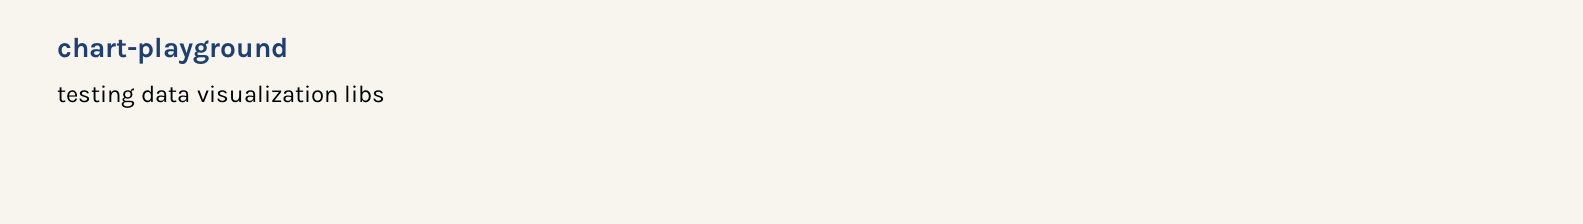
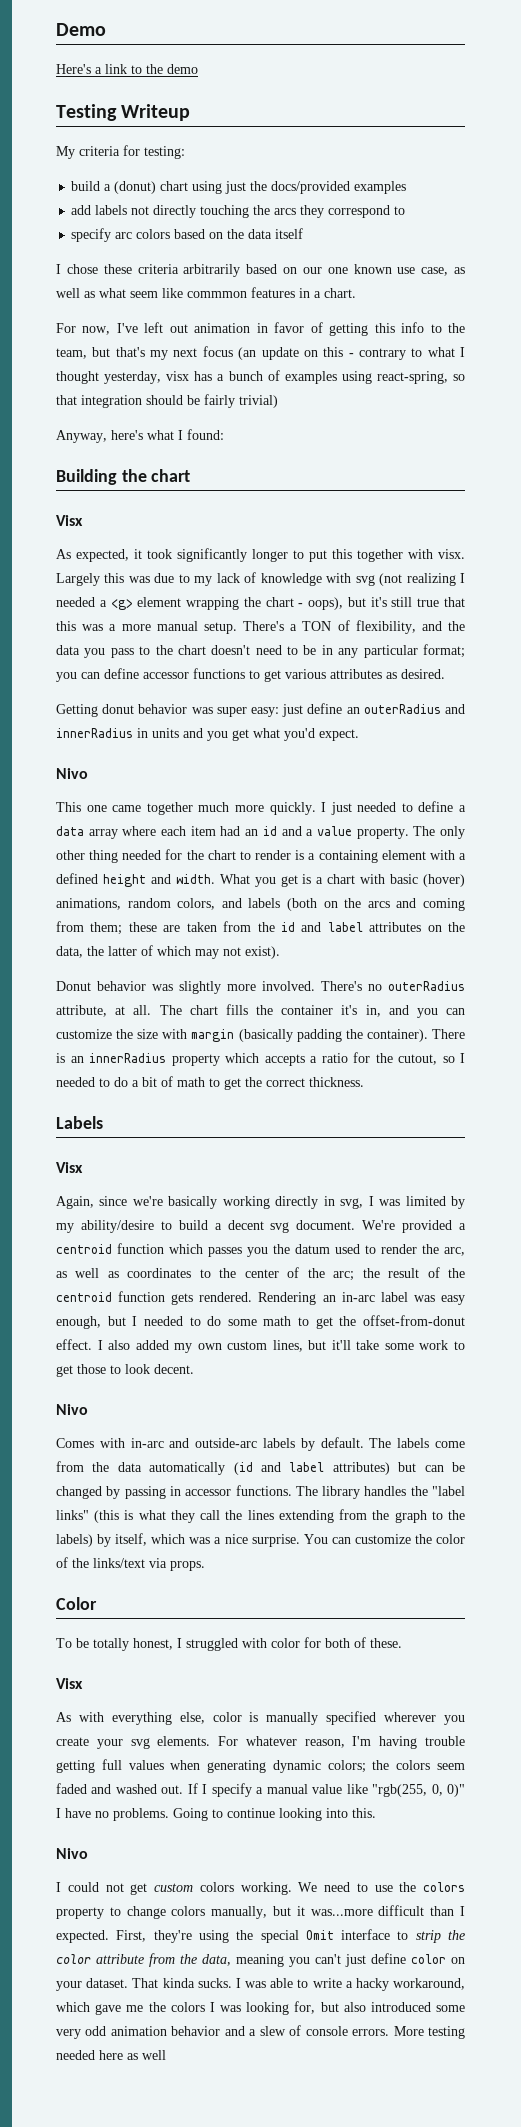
- chart-playground
- testing data visualization libs
+ Demo
+ Here's a link to the demo
+ Testing Writeup
+ My criteria for testing:
+ build a (donut) chart using just the docs/provided examples
+ add labels not directly touching the arcs they correspond to
+ specify arc colors based on the data itself
+ I chose these criteria arbitrarily based on our one known use case, as well as what seem like commmon features in a chart.
+ For now, I've left out animation in favor of getting this info to the team, but that's my next focus (an update on this - contrary to what I thought yesterday, visx has a bunch of examples using react-spring, so that integration should be fairly trivial)
+ Anyway, here's what I found:
+ Building the chart
+ Visx
+ As expected, it took significantly longer to put this together with visx. Largely this was due to my lack of knowledge with svg (not realizing I needed a <g> element wrapping the chart - oops), but it's still true that this was a more manual setup. There's a TON of flexibility, and the data you pass to the chart doesn't need to be in any particular format; you can define accessor functions to get various attributes as desired.
+ Getting donut behavior was super easy: just define an outerRadius and innerRadius in units and you get what you'd expect.
+ Nivo
+ This one came together much more quickly. I just needed to define a data array where each item had an id and a value property. The only other thing needed for the chart to render is a containing element with a defined height and width. What you get is a chart with basic (hover) animations, random colors, and labels (both on the arcs and coming from them; these are taken from the id and label attributes on the data, the latter of which may not exist).
+ Donut behavior was slightly more involved. There's no outerRadius attribute, at all. The chart fills the container it's in, and you can customize the size with margin (basically padding the container). There is an innerRadius property which accepts a ratio for the cutout, so I needed to do a bit of math to get the correct thickness.
+ Labels
+ Visx
+ Again, since we're basically working directly in svg, I was limited by my ability/desire to build a decent svg document. We're provided a centroid function which passes you the datum used to render the arc, as well as coordinates to the center of the arc; the result of the centroid function gets rendered. Rendering an in-arc label was easy enough, but I needed to do some math to get the offset-from-donut effect. I also added my own custom lines, but it'll take some work to get those to look decent.
+ Nivo
+ Comes with in-arc and outside-arc labels by default. The labels come from the data automatically (id and label attributes) but can be changed by passing in accessor functions. The library handles the "label links" (this is what they call the lines extending from the graph to the labels) by itself, which was a nice surprise. You can customize the color of the links/text via props.
+ Color
+ To be totally honest, I struggled with color for both of these.
+ Visx
+ As with everything else, color is manually specified wherever you create your svg elements. For whatever reason, I'm having trouble getting full values when generating dynamic colors; the colors seem faded and washed out. If I specify a manual value like "rgb(255, 0, 0)" I have no problems. Going to continue looking into this.
+ Nivo
+ I could not get custom colors working. We need to use the colors property to change colors manually, but it was...more difficult than I expected. First, they're using the special Omit interface to strip the color attribute from the data, meaning you can't just define color on your dataset. That kinda sucks. I was able to write a hacky workaround, which gave me the colors I was looking for, but also introduced some very odd animation behavior and a slew of console errors. More testing needed here as well

